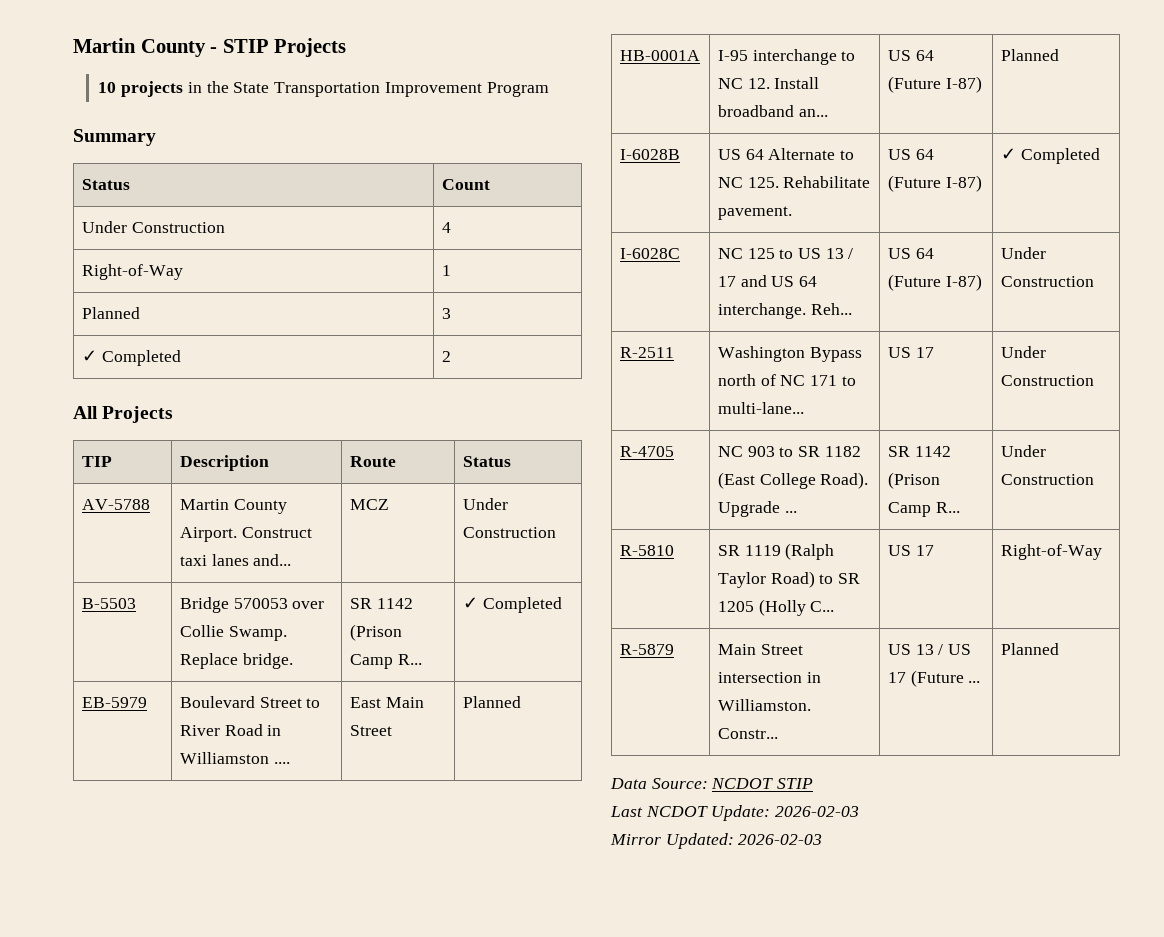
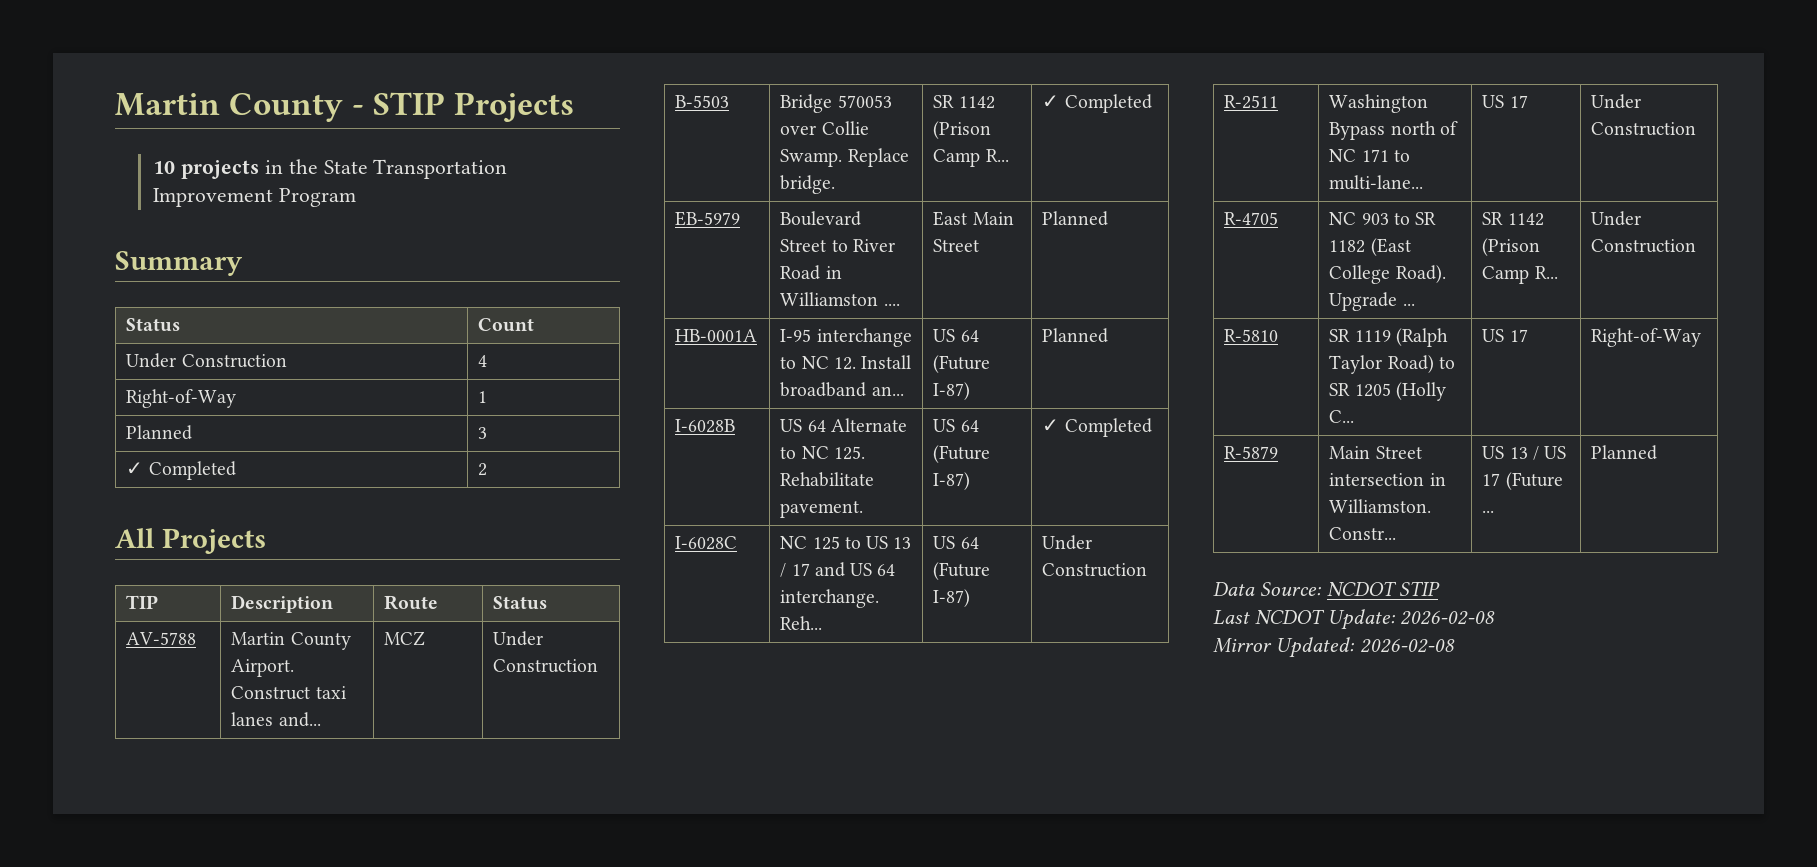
- Last NCDOT Update: 2026-02-03
+ Last NCDOT Update: 2026-02-08
- Mirror Updated: 2026-02-03
+ Mirror Updated: 2026-02-08

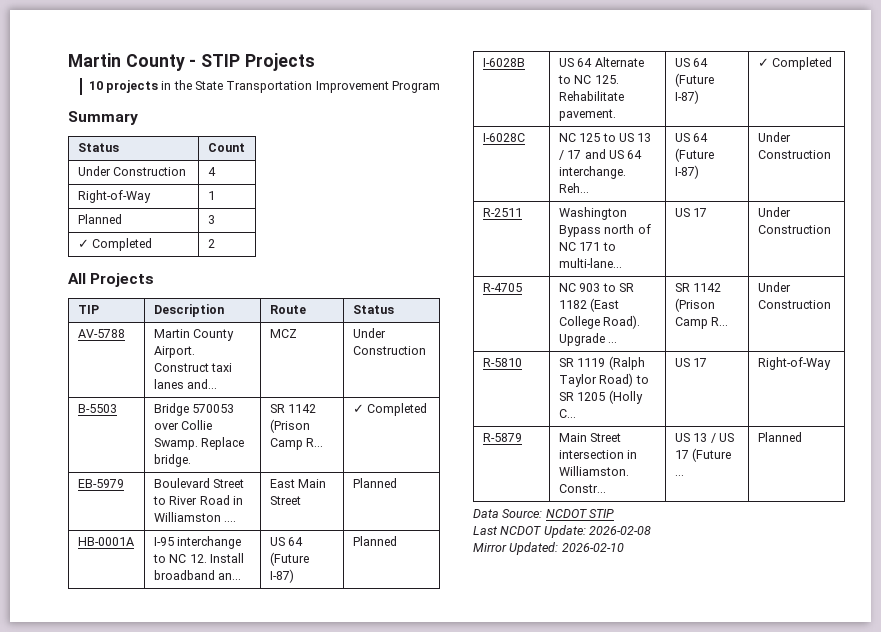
- Mirror Updated: 2026-02-08
+ Mirror Updated: 2026-02-10

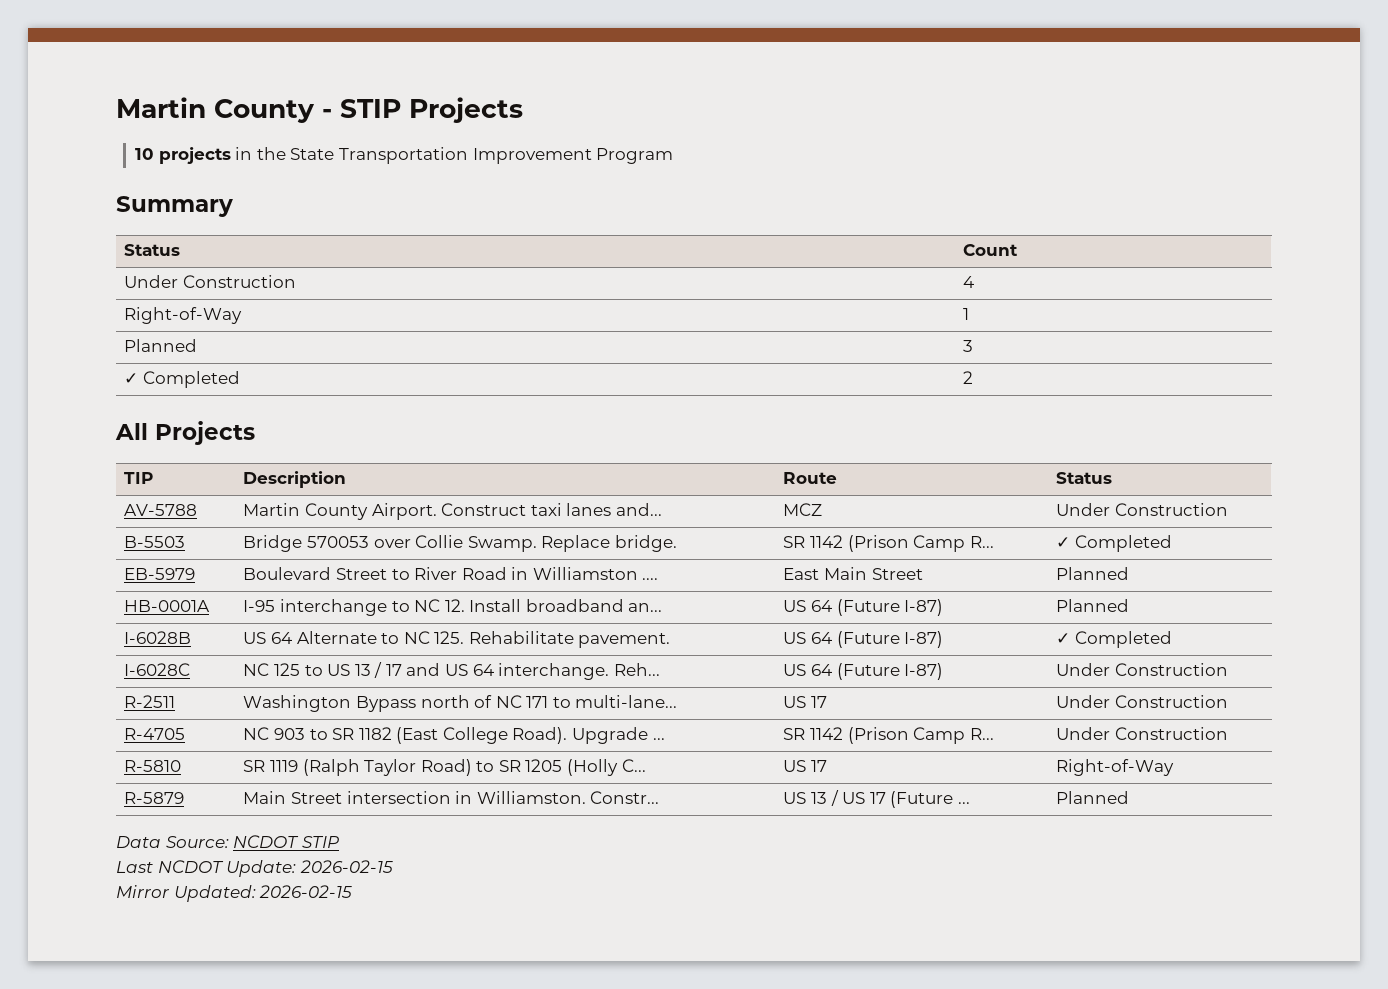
- Last NCDOT Update: 2026-02-08
+ Last NCDOT Update: 2026-02-15
- Mirror Updated: 2026-02-10
+ Mirror Updated: 2026-02-15

